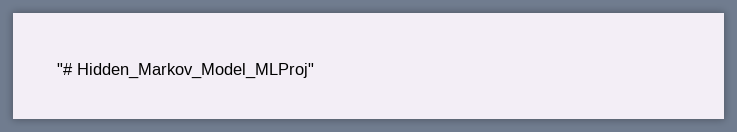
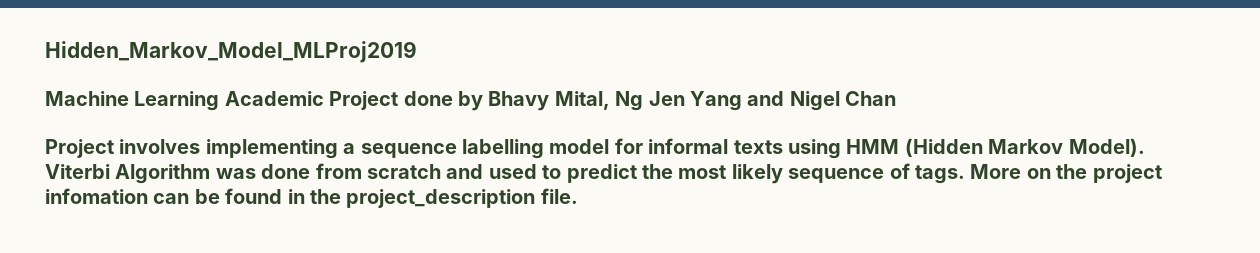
- "# Hidden_Markov_Model_MLProj"
+ Hidden_Markov_Model_MLProj2019
+ Machine Learning Academic Project done by Bhavy Mital, Ng Jen Yang and Nigel Chan
+ Project involves implementing a sequence labelling model for informal texts using HMM (Hidden Markov Model). Viterbi Algorithm was done from scratch and used to predict the most likely sequence of tags. More on the project infomation can be found in the project_description file.

